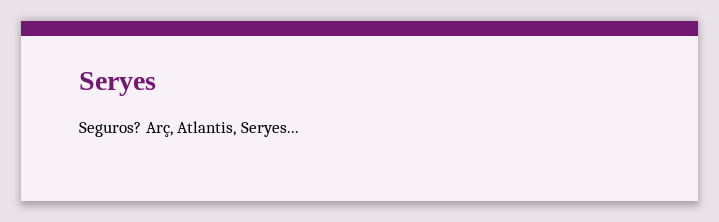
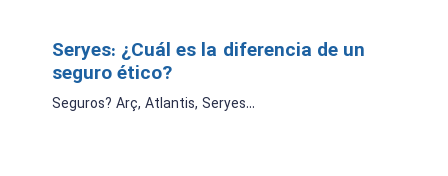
- Seryes
+ Seryes: ¿Cuál es la diferencia de un seguro ético?

